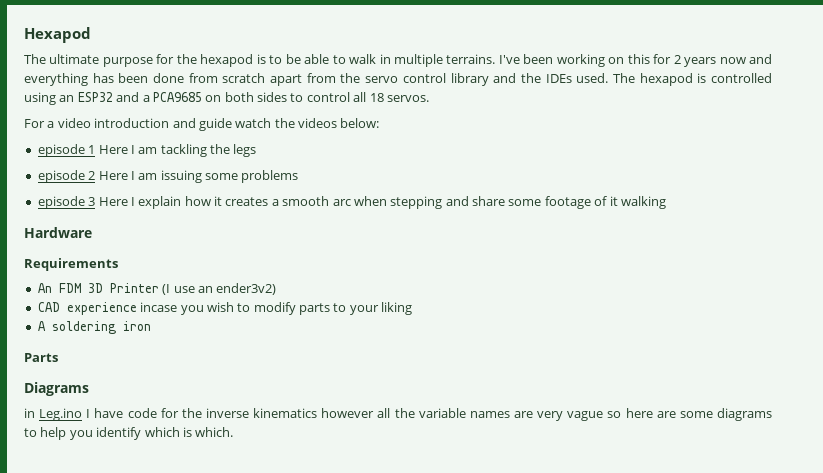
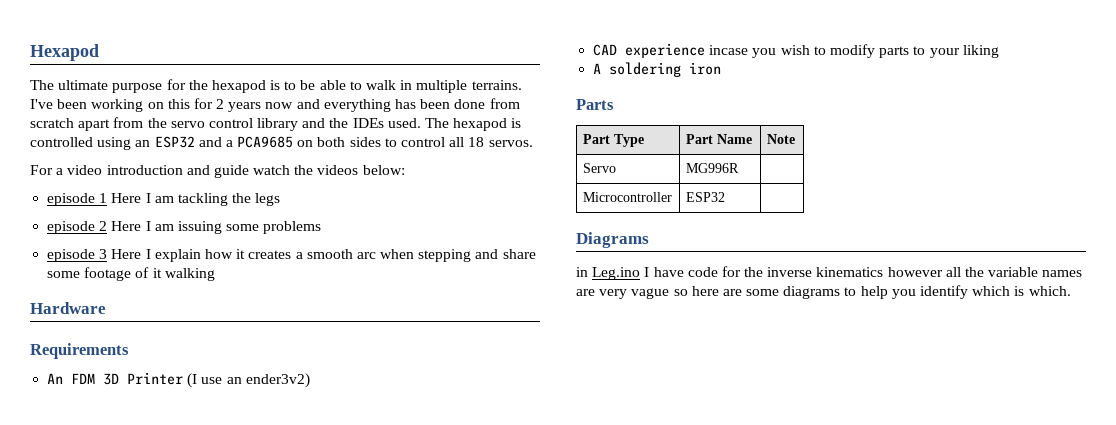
+ Part Type | Part Name | Note
+ Servo | MG996R |
+ Microcontroller | ESP32 |

